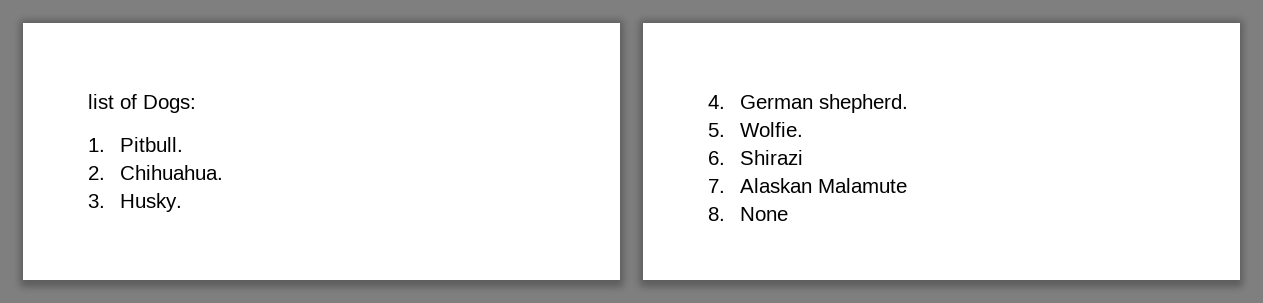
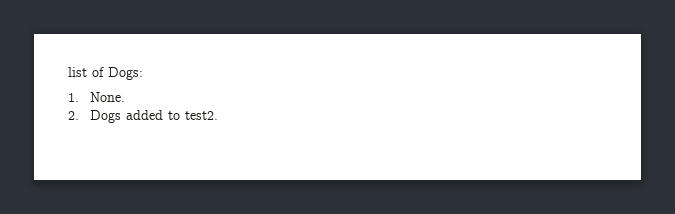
- 1. Pitbull.
+ 1. None.
- 2. Chihuahua.
- 3. Husky.
- 4. German shepherd.
- 5. Wolfie.
- 6. Shirazi
- 7. Alaskan Malamute
- 8. None
+ 2. Dogs added to test2.

